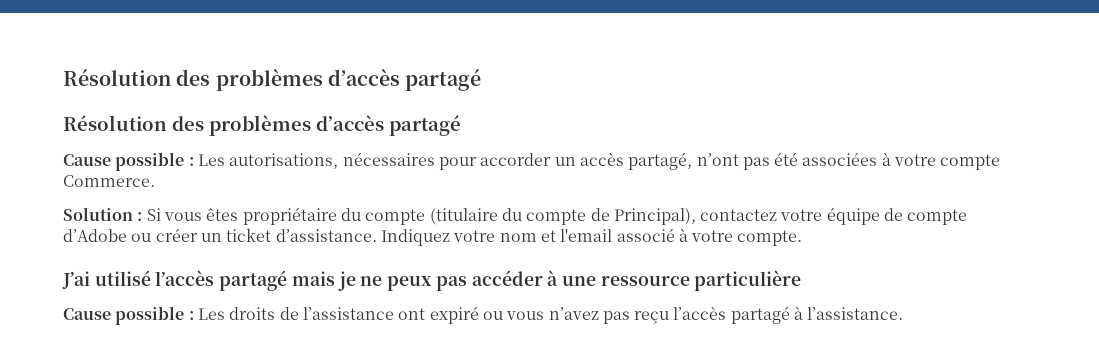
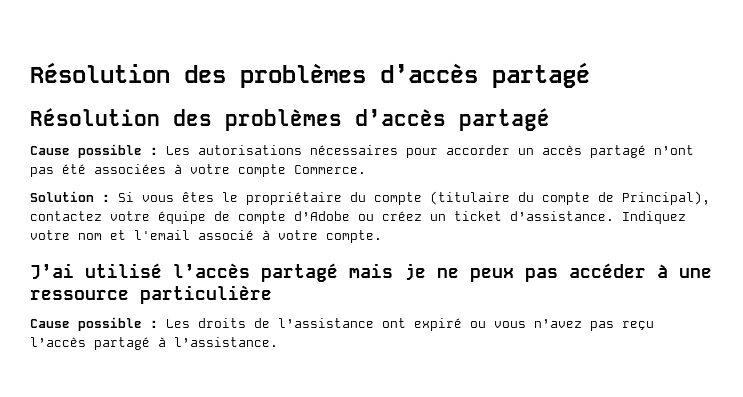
- Cause possible : Les autorisations, nécessaires pour accorder un accès partagé, n’ont pas été associées à votre compte Commerce.
+ Cause possible : Les autorisations nécessaires pour accorder un accès partagé n’ont pas été associées à votre compte Commerce.
- Solution : Si vous êtes propriétaire du compte (titulaire du compte de Principal), contactez votre équipe de compte d’Adobe ou créer un ticket d’assistance.
+ Solution : Si vous êtes le propriétaire du compte (titulaire du compte de Principal), contactez votre équipe de compte d’Adobe ou créez un ticket d’assistance.

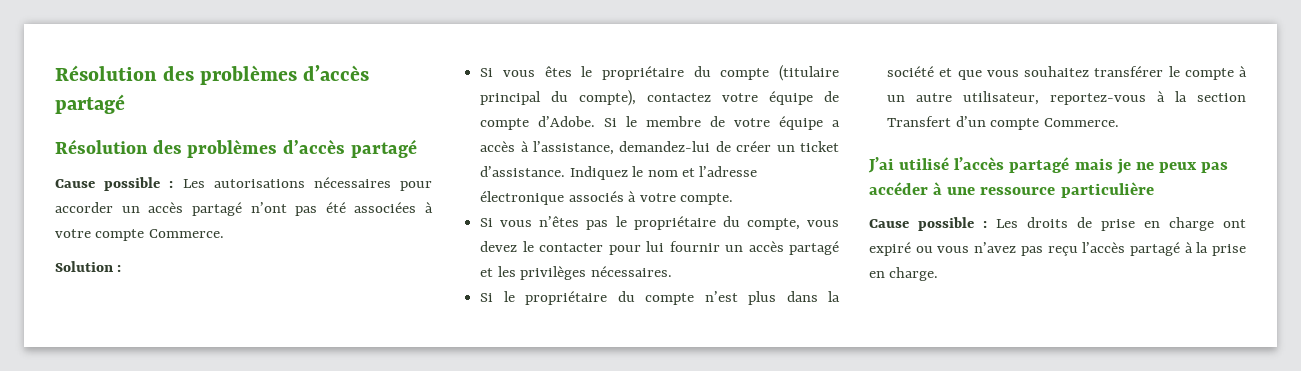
- Solution : Si vous êtes le propriétaire du compte (titulaire du compte de Principal), contactez votre équipe de compte d’Adobe ou créez un ticket d’assistance.
+ Solution :
+ Si vous êtes le propriétaire du compte (titulaire principal du compte), contactez votre équipe de compte d’Adobe. Si le membre de votre équipe a accès à l’assistance, demandez-lui de créer un ticket d’assistance.
- Indiquez votre nom et l'email associé à votre compte.
+ Indiquez le nom et l’adresse électronique associés à votre compte.
+ Si vous n’êtes pas le propriétaire du compte, vous devez le contacter pour lui fournir un accès partagé et les privilèges nécessaires.
+ Si le propriétaire du compte n’est plus dans la société et que vous souhaitez transférer le compte à un autre utilisateur, reportez-vous à la section Transfert d’un compte Commerce.
- Cause possible : Les droits de l’assistance ont expiré ou vous n’avez pas reçu l’accès partagé à l’assistance.
+ Cause possible : Les droits de prise en charge ont expiré ou vous n’avez pas reçu l’accès partagé à la prise en charge.

